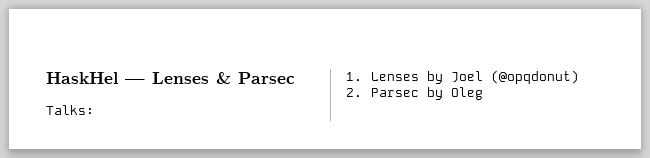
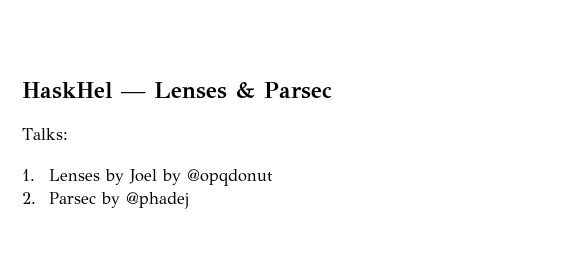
- 1. Lenses by Joel (@opqdonut)
+ 1. Lenses by Joel by @opqdonut
- 2. Parsec by Oleg
+ 2. Parsec by @phadej

